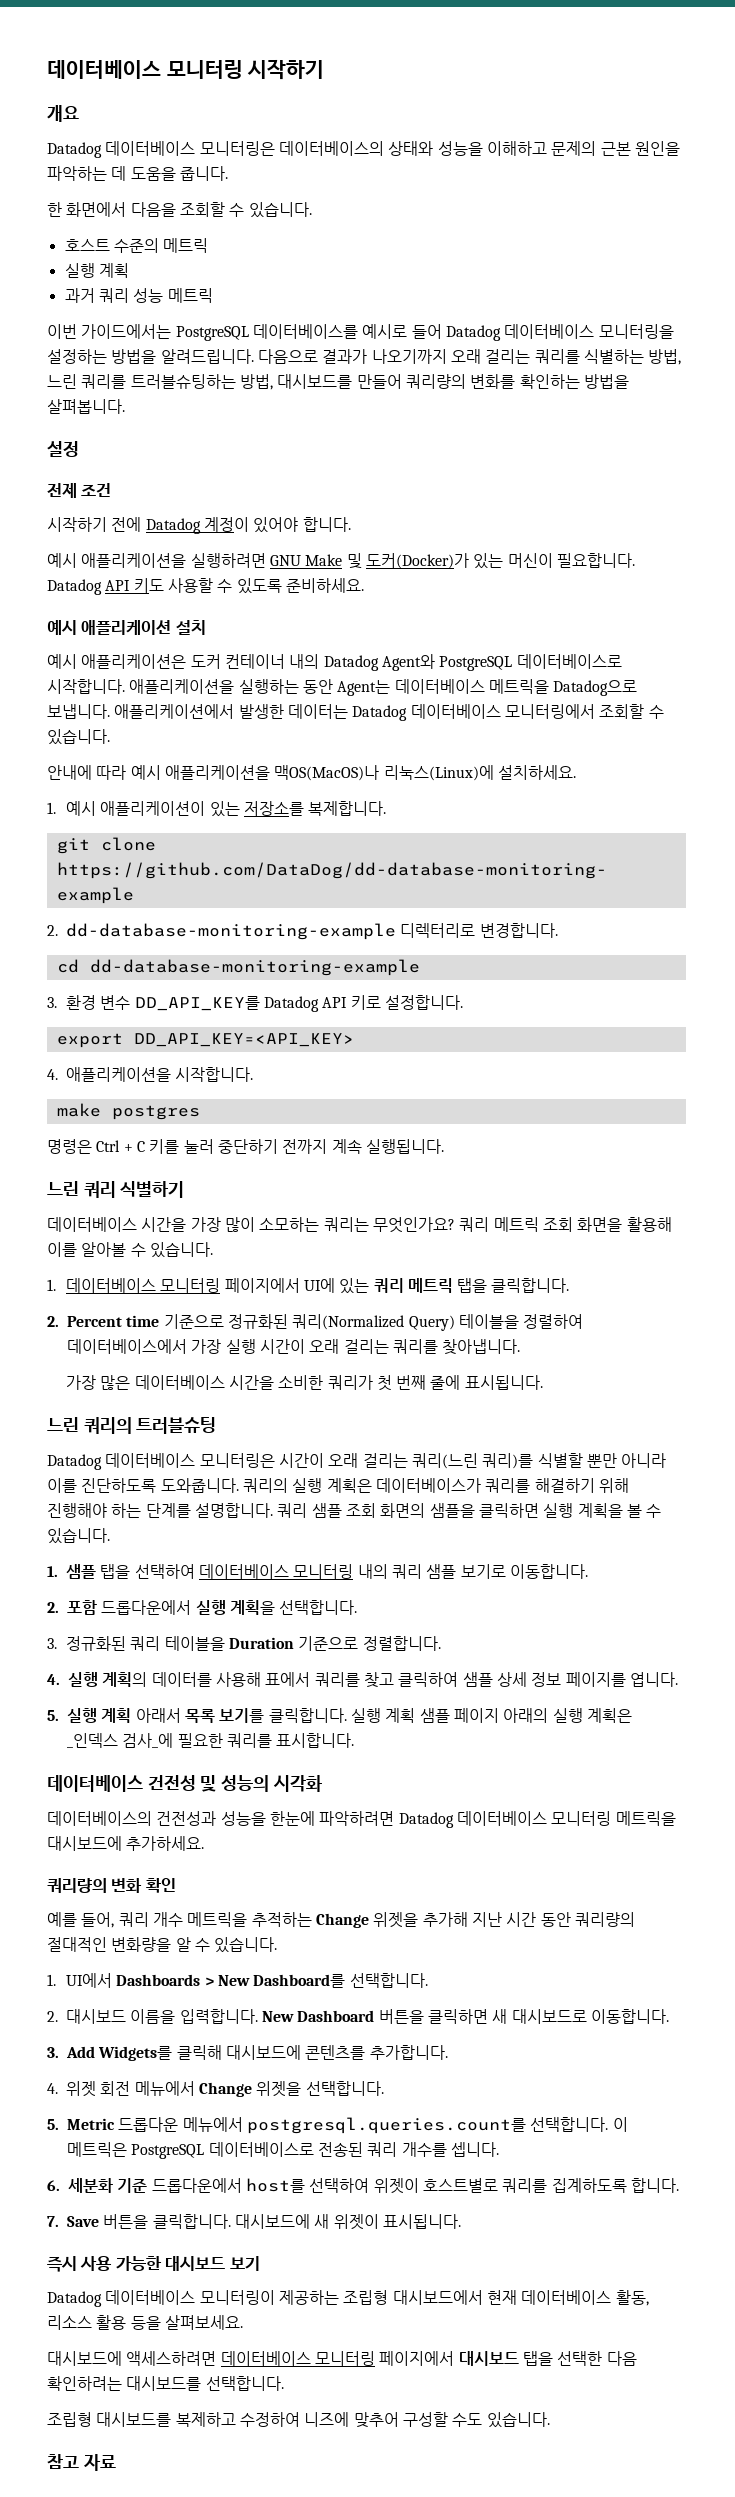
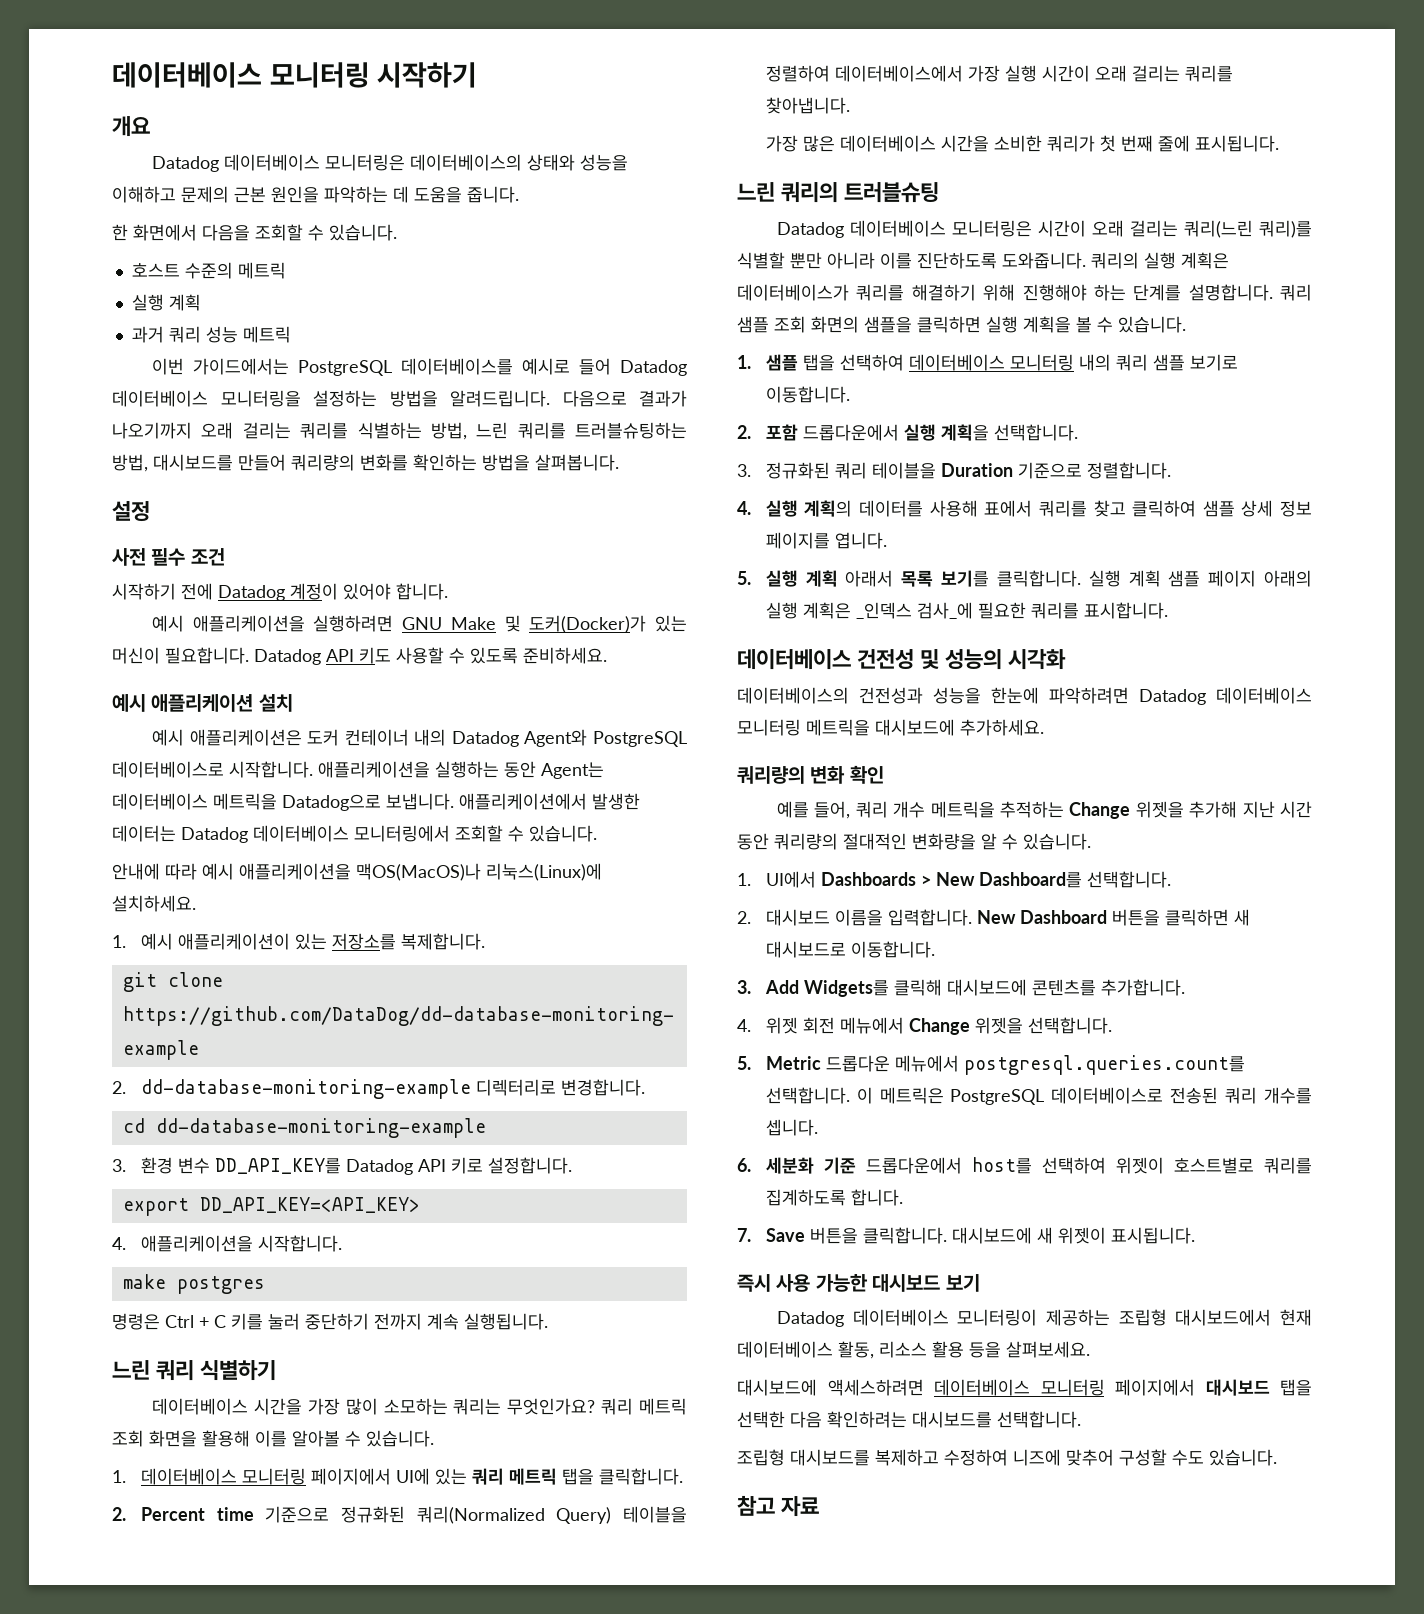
- 전제 조건
+ 사전 필수 조건

